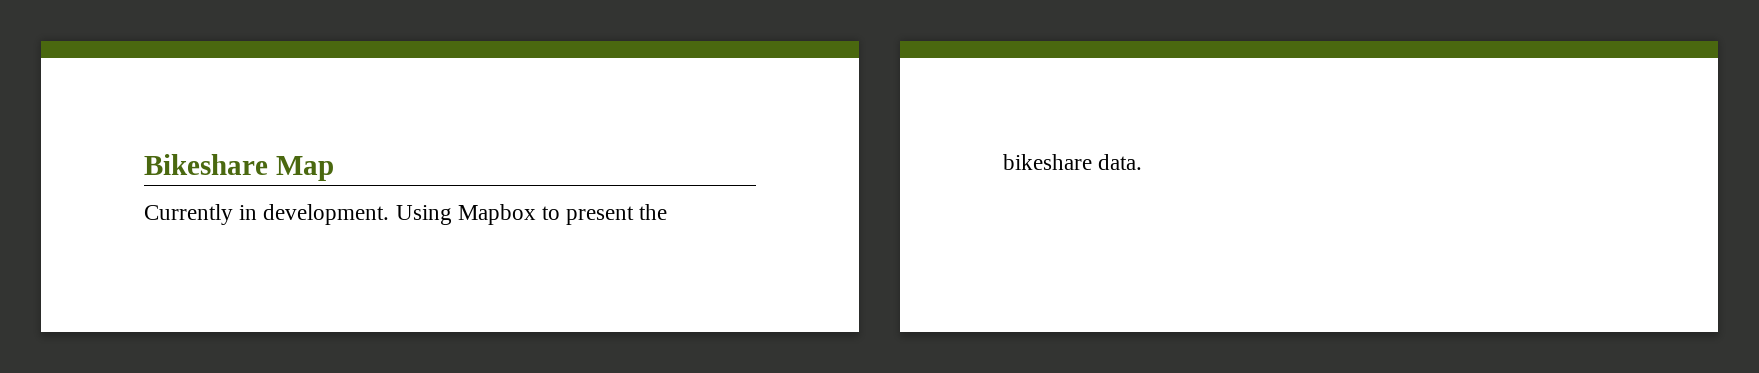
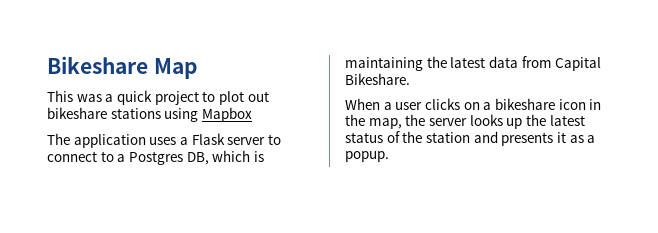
- Currently in development. Using Mapbox to present the bikeshare data.
+ This was a quick project to plot out bikeshare stations using Mapbox
+ The application uses a Flask server to connect to a Postgres DB, which is maintaining the latest data from Capital Bikeshare.
+ When a user clicks on a bikeshare icon in the map, the server looks up the latest status of the station and presents it as a popup.

